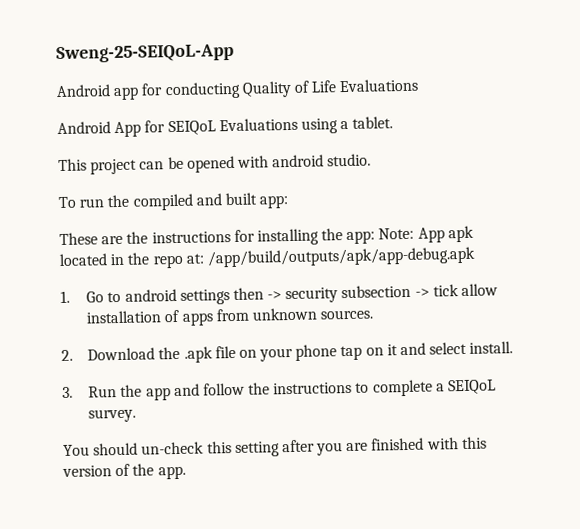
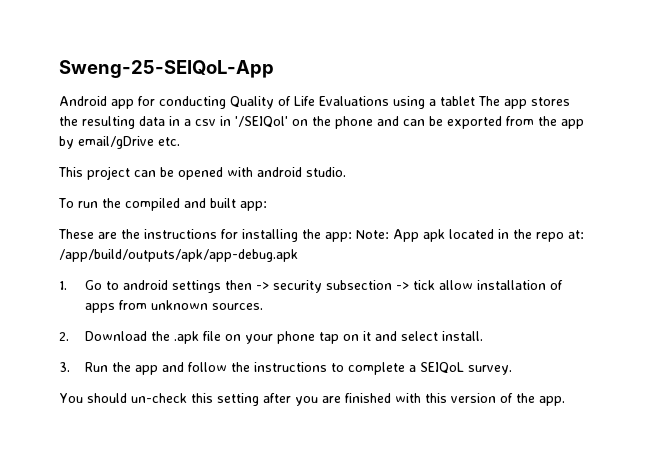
- Android app for conducting Quality of Life Evaluations
- Android App for SEIQoL Evaluations using a tablet.
+ Android app for conducting Quality of Life Evaluations using a tablet The app stores the resulting data in a csv in '/SEIQol' on the phone and can be exported from the app by email/gDrive etc.

